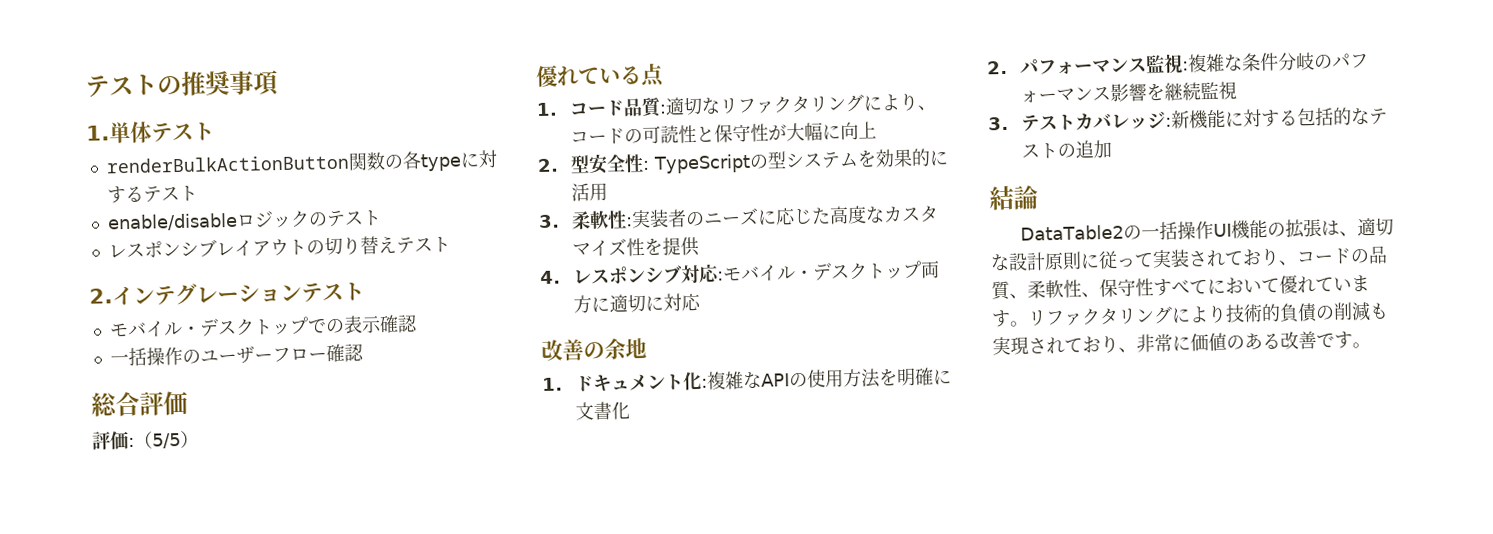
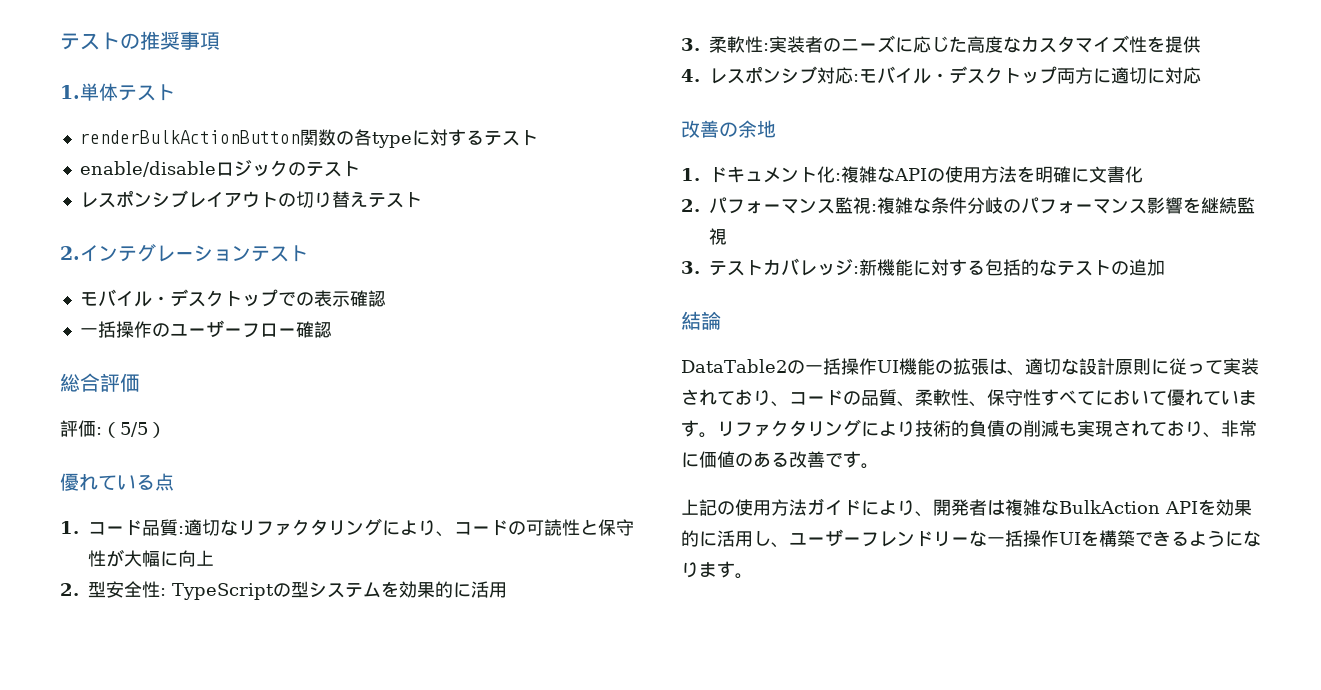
+ 上記の使用方法ガイドにより、開発者は複雑なBulkAction APIを効果的に活用し、ユーザーフレンドリーな一括操作UIを構築できるようになります。

